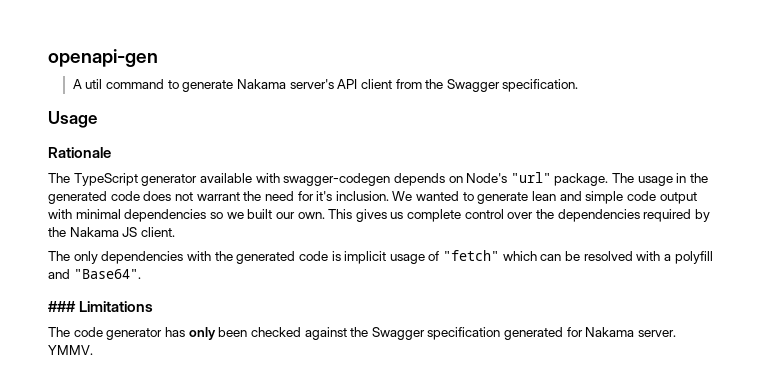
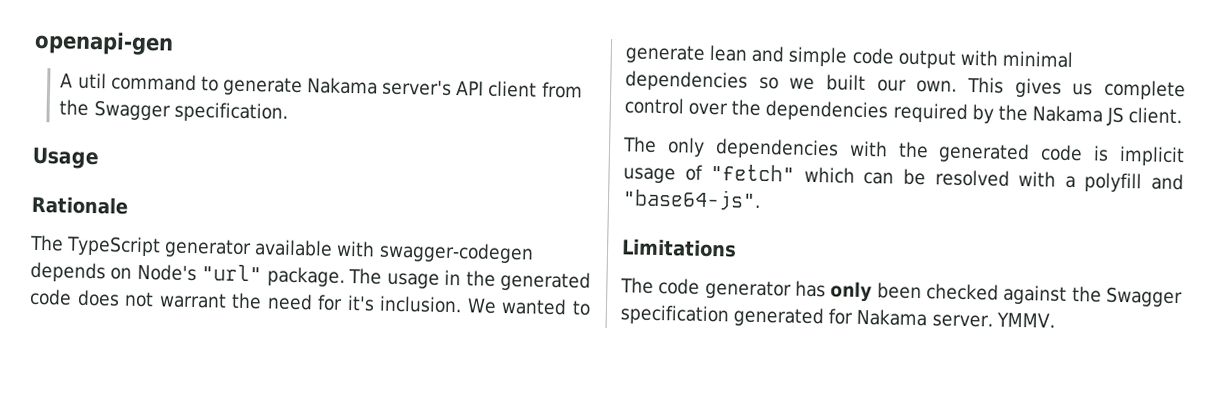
- The only dependencies with the generated code is implicit usage of "fetch" which can be resolved with a polyfill and "Base64".
- ### Limitations
+ The only dependencies with the generated code is implicit usage of "fetch" which can be resolved with a polyfill and "base64-js".
+ Limitations

